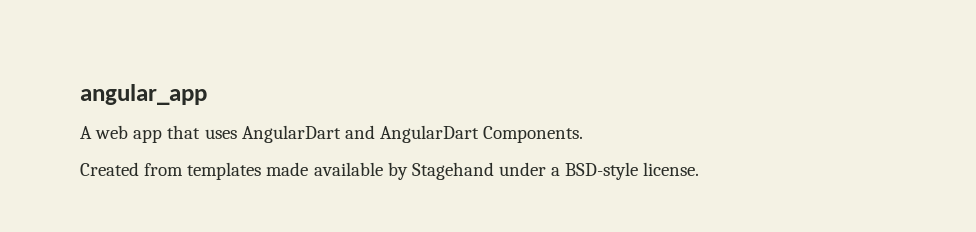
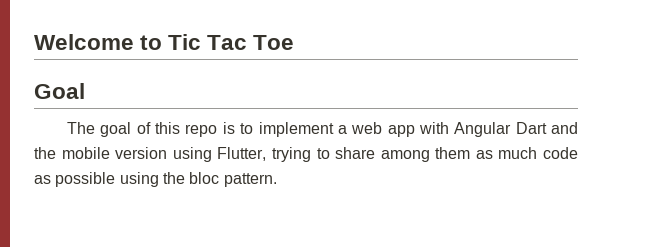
- angular_app
- A web app that uses AngularDart and AngularDart Components.
- Created from templates made available by Stagehand under a BSD-style license.
+ Welcome to Tic Tac Toe
+ Goal
+ The goal of this repo is to implement a web app with Angular Dart and the mobile version using Flutter, trying to share among them as much code as possible using the bloc pattern.

